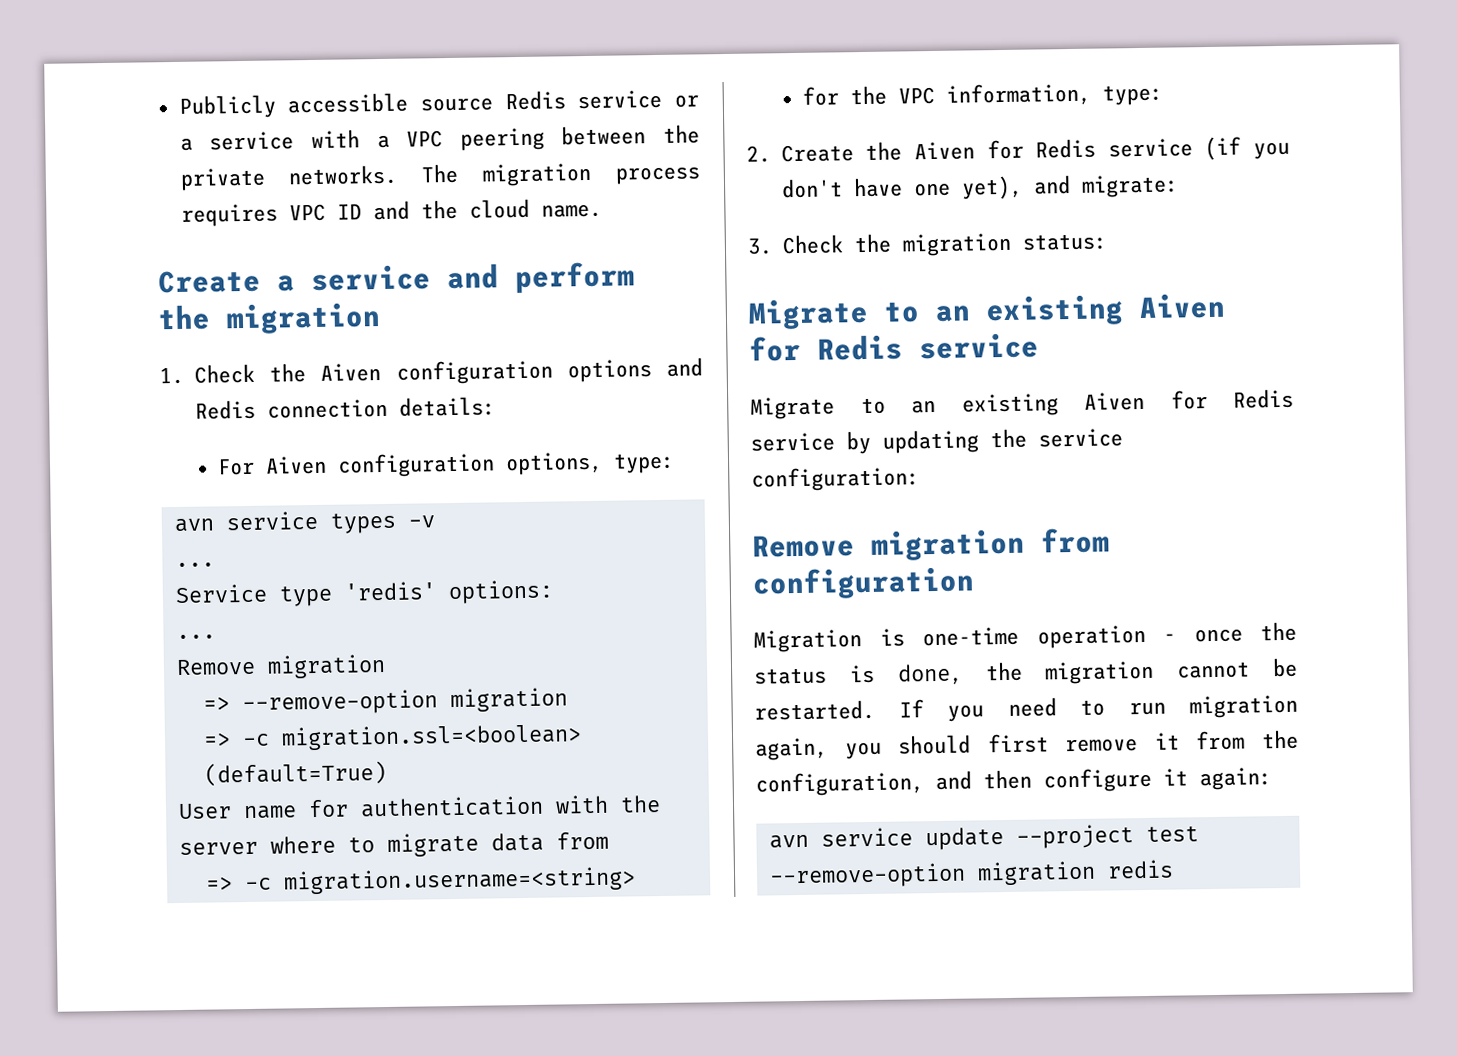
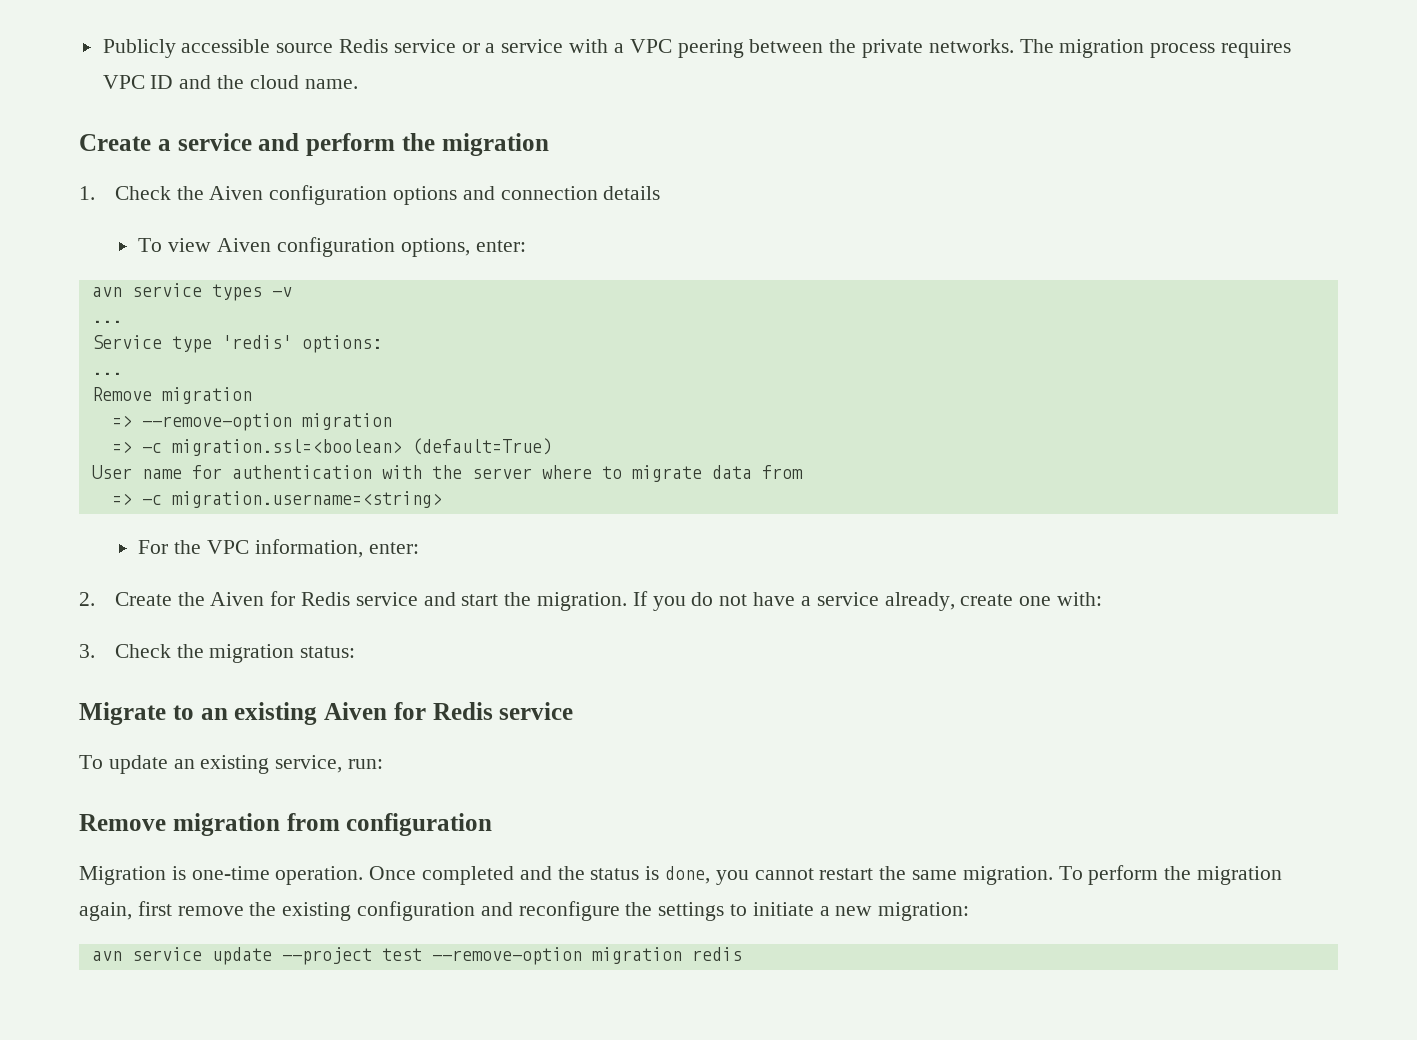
- 1. Check the Aiven configuration options and Redis connection details:
- For Aiven configuration options, type:
+ 1. Check the Aiven configuration options and connection details
+ To view Aiven configuration options, enter:
- for the VPC information, type:
+ For the VPC information, enter:
- 2. Create the Aiven for Redis service (if you don't have one yet), and migrate:
+ 2. Create the Aiven for Redis service and start the migration. If you do not have a service already, create one with:
- Migrate to an existing Aiven for Redis service by updating the service configuration:
+ To update an existing service, run:
- Migration is one-time operation - once the status is done, the migration cannot be restarted. If you need to run migration again, you should first remove it from the configuration, and then configure it again:
+ Migration is one-time operation. Once completed and the status is done, you cannot restart the same migration. To perform the migration again, first remove the existing configuration and reconfigure the settings to initiate a new migration:

